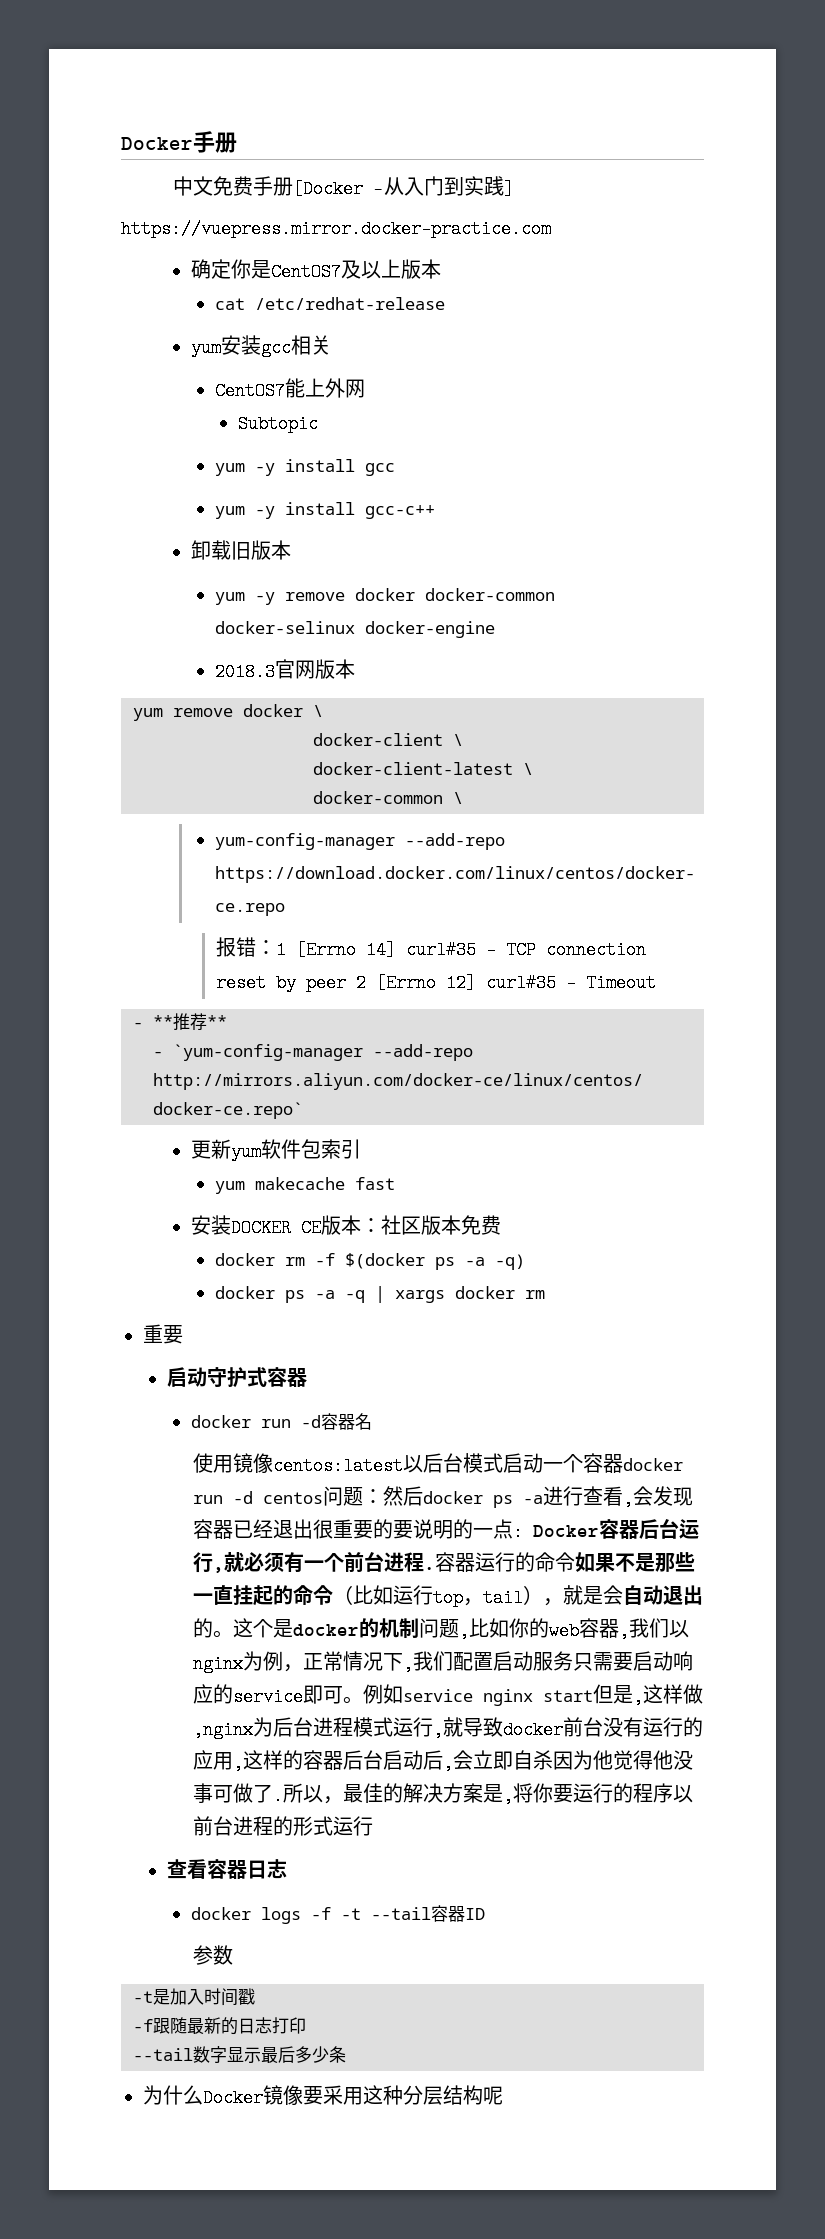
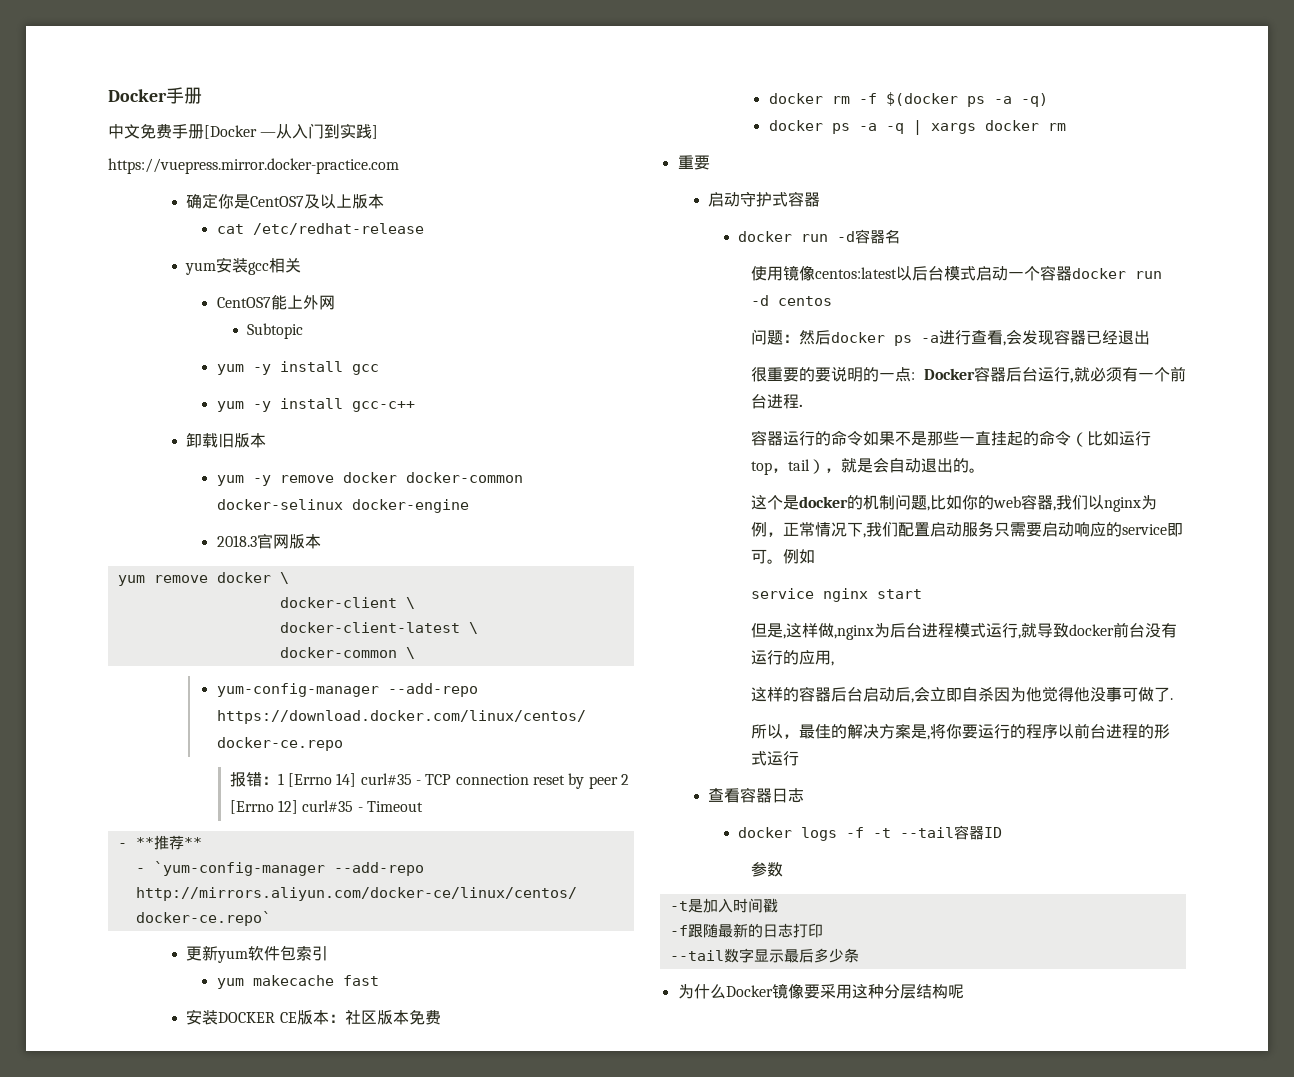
- 使用镜像centos:latest以后台模式启动一个容器docker run -d centos问题：
+ 使用镜像centos:latest以后台模式启动一个容器docker run -d centos
+ 问题：
- 然后docker ps -a进行查看,会发现容器已经退出很重要的要说明的一点:
+ 然后docker ps -a进行查看,会发现容器已经退出
+ 很重要的要说明的一点:
- Docker容器后台运行,就必须有一个前台进程.容器运行的命令如果不是那些一直挂起的命令（比如运行top，tail），就是会自动退出的。这个是docker的机制问题,比如你的web容器,我们以nginx为例，正常情况下,我们配置启动服务只需要启动响应的service即可。
+ Docker容器后台运行,就必须有一个前台进程.
+ 容器运行的命令如果不是那些一直挂起的命令（比如运行top，tail），就是会自动退出的。
+ 这个是docker的机制问题,比如你的web容器,我们以nginx为例，正常情况下,我们配置启动服务只需要启动响应的service即可。
- 例如service nginx start但是,这样做,nginx为后台进程模式运行,就导致docker前台没有运行的应用,这样的容器后台启动后,会立即自杀因为他觉得他没事可做了.所以，最佳的解决方案是,将你要运行的程序以前台进程的形式运行
+ 例如
+ service nginx start
+ 但是,这样做,nginx为后台进程模式运行,就导致docker前台没有运行的应用,
+ 这样的容器后台启动后,会立即自杀因为他觉得他没事可做了.
+ 所以，最佳的解决方案是,将你要运行的程序以前台进程的形式运行

